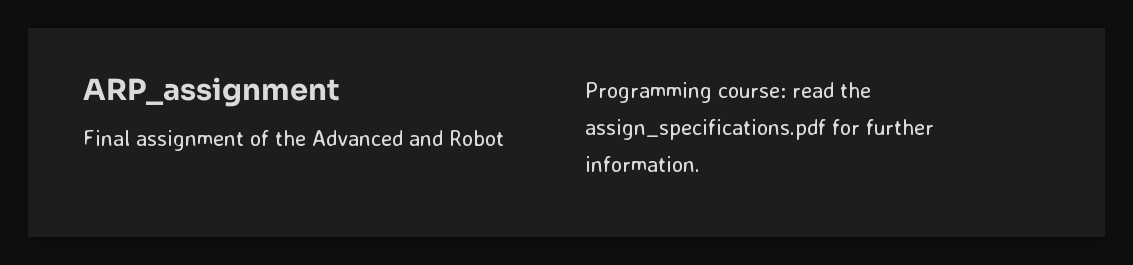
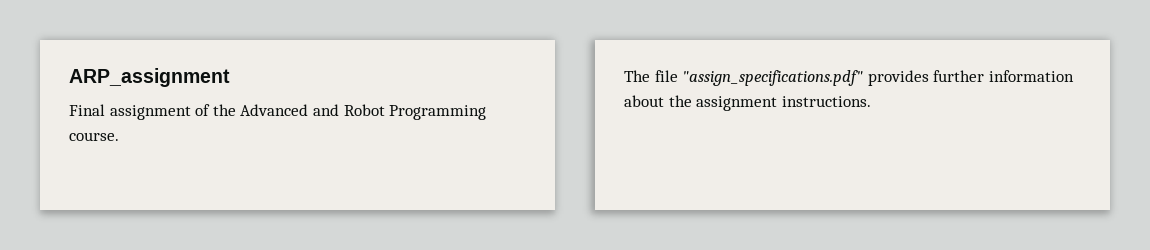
- Final assignment of the Advanced and Robot Programming course: read the assign_specifications.pdf for further information.
+ Final assignment of the Advanced and Robot Programming course.
+ The file "assign_specifications.pdf" provides further information about the assignment instructions.

